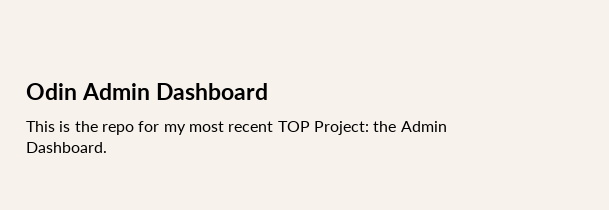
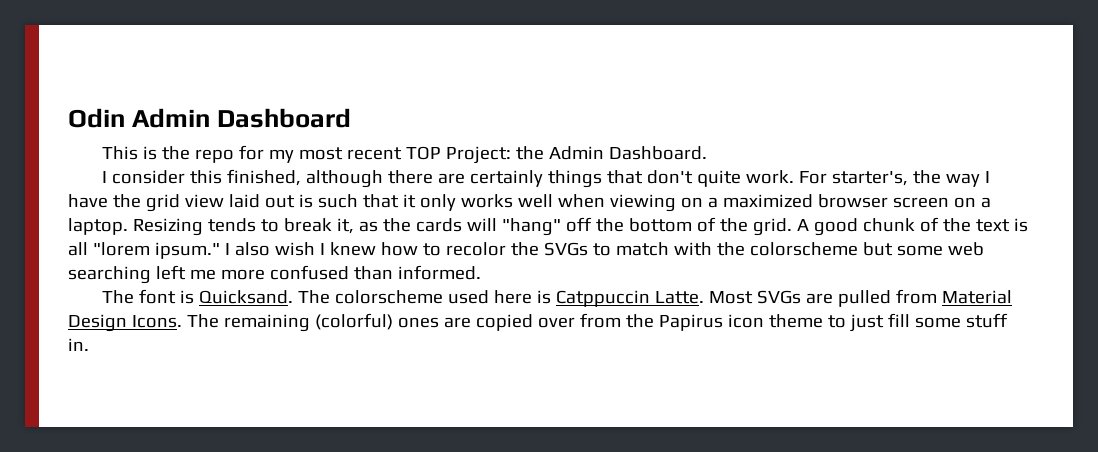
+ I consider this finished, although there are certainly things that don't quite work. For starter's, the way I have the grid view laid out is such that it only works well when viewing on a maximized browser screen on a laptop. Resizing tends to break it, as the cards will "hang" off the bottom of the grid. A good chunk of the text is all "lorem ipsum." I also wish I knew how to recolor the SVGs to match with the colorscheme but some web searching left me more confused than informed.
+ The font is Quicksand. The colorscheme used here is Catppuccin Latte. Most SVGs are pulled from Material Design Icons. The remaining (colorful) ones are copied over from the Papirus icon theme to just fill some stuff in.

